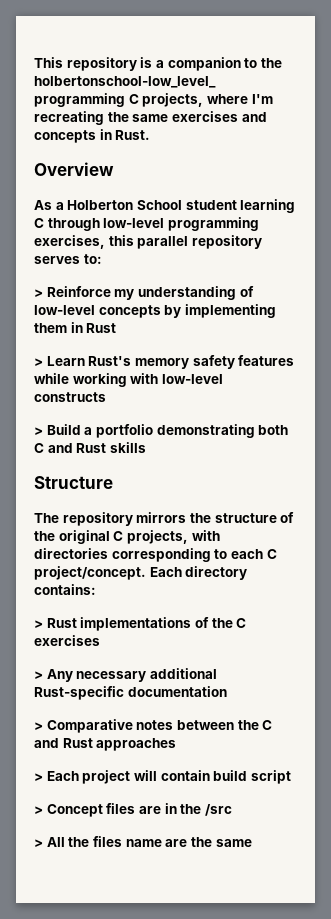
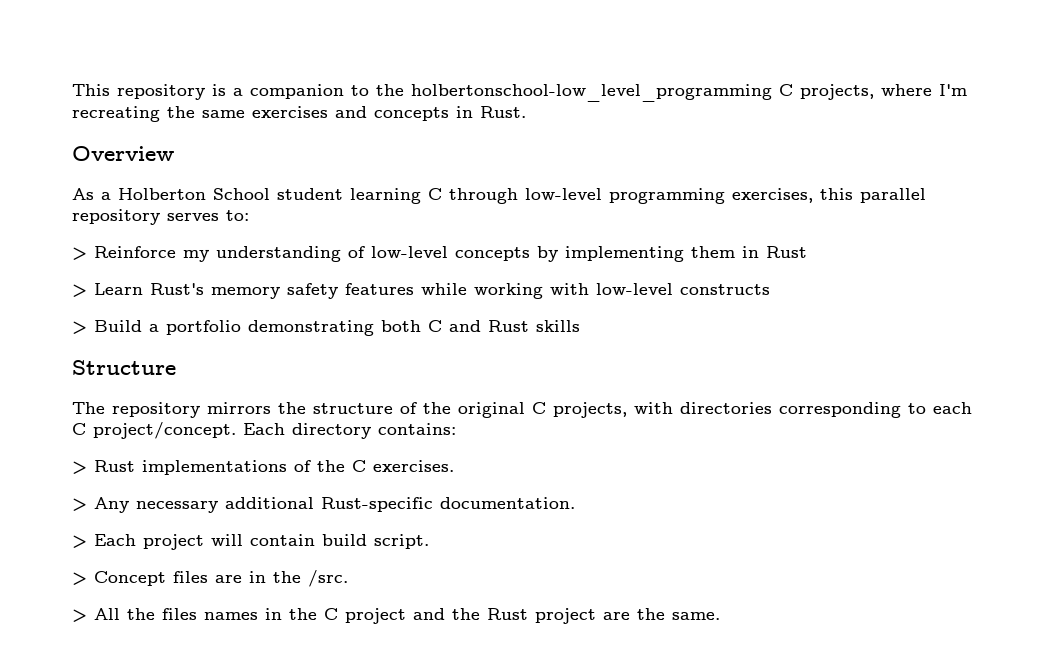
- > Rust implementations of the C exercises
+ > Rust implementations of the C exercises.
- > Any necessary additional Rust-specific documentation
- > Comparative notes between the C and Rust approaches
+ > Any necessary additional Rust-specific documentation.
- > Each project will contain build script
+ > Each project will contain build script.
- > Concept files are in the /src
+ > Concept files are in the /src.
- > All the files name are the same
+ > All the files names in the C project and the Rust project are the same.

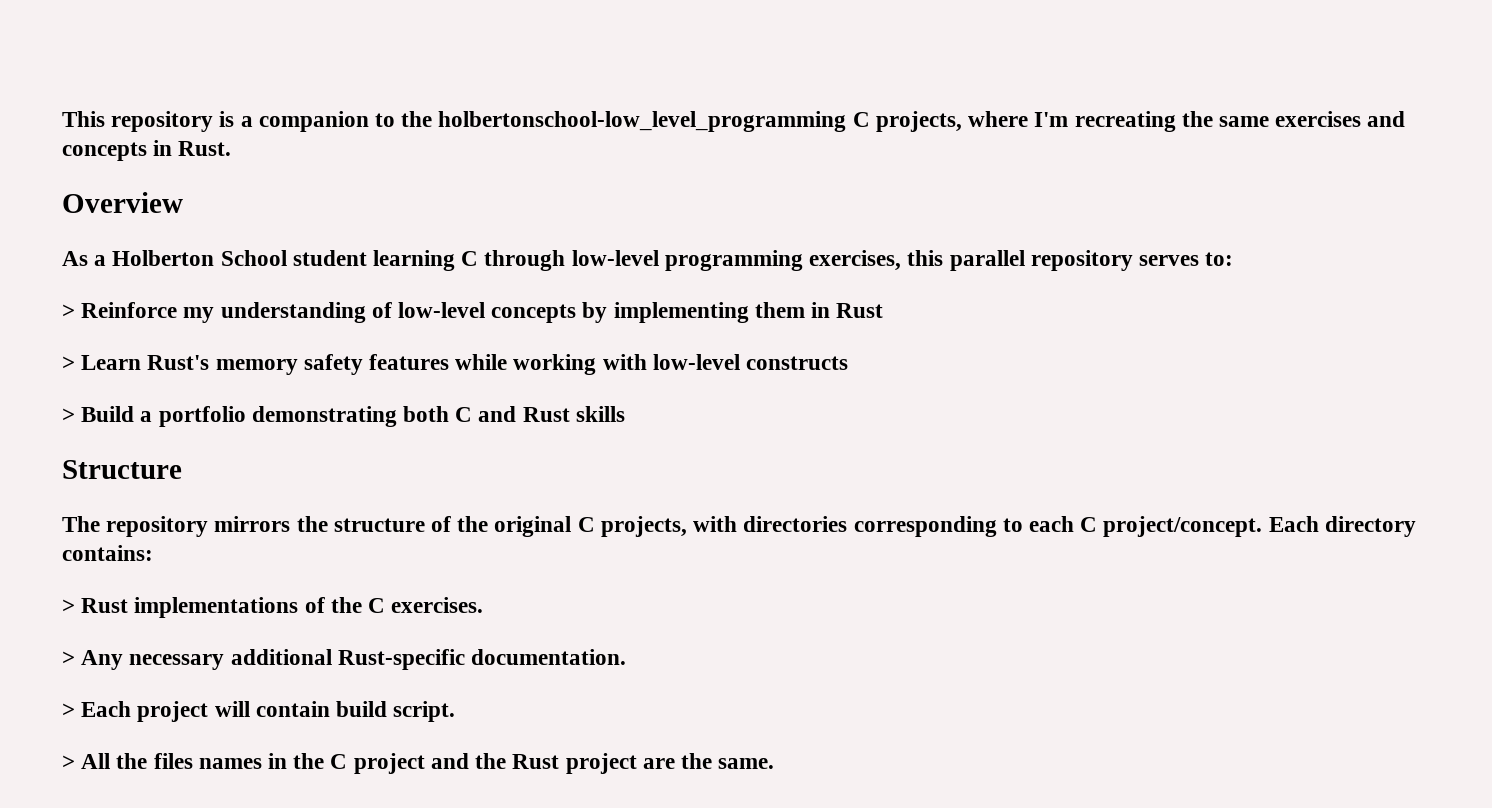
- > Concept files are in the /src.

